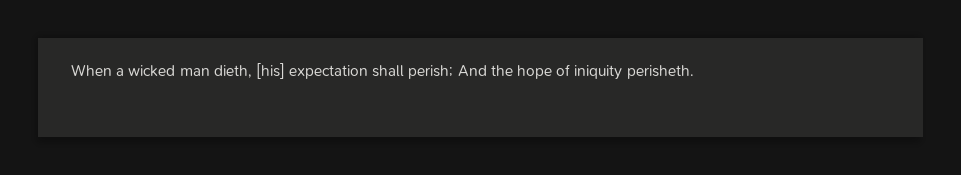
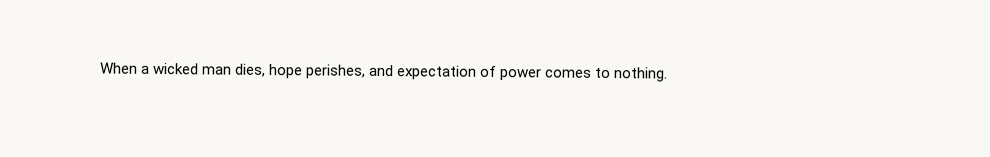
- When a wicked man dieth, [his] expectation shall perish; And the hope of iniquity perisheth.
+ When a wicked man dies, hope perishes, and expectation of power comes to nothing.

